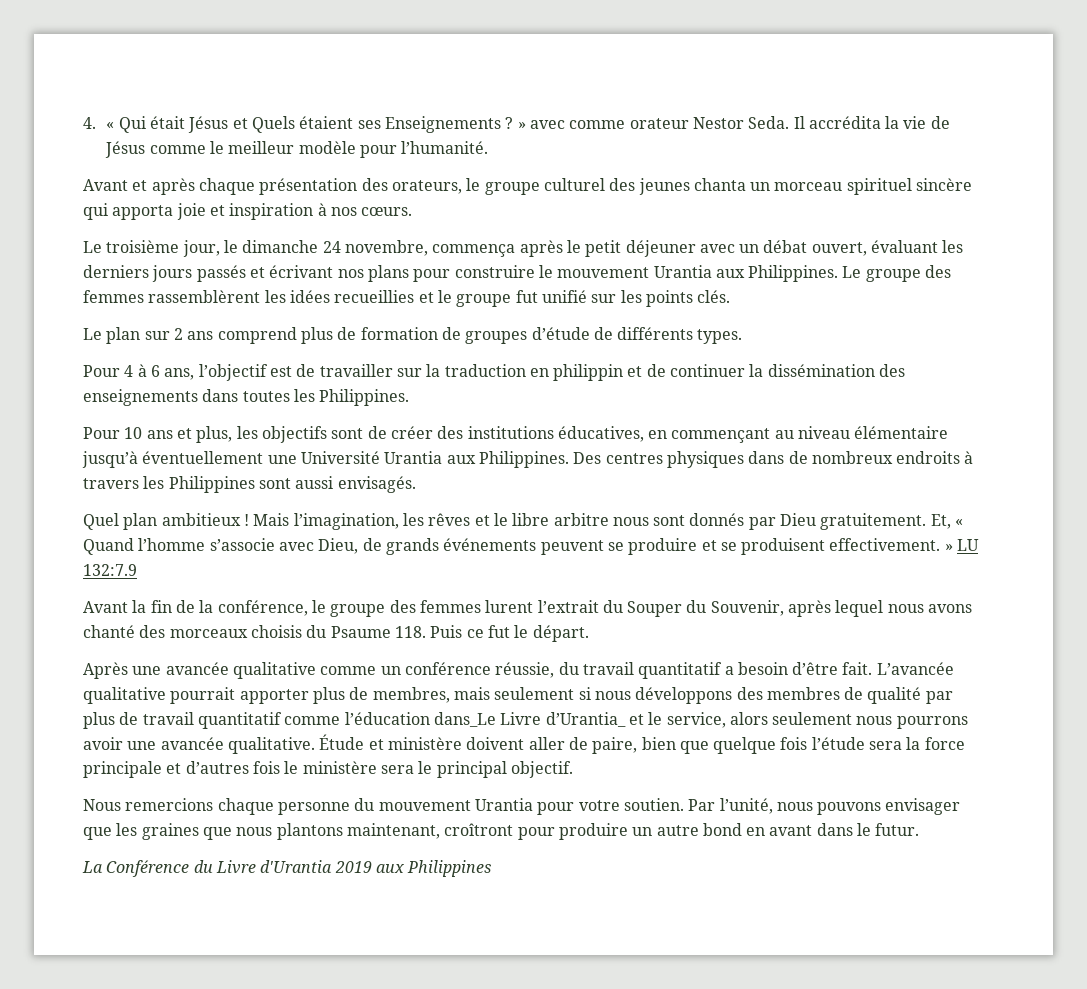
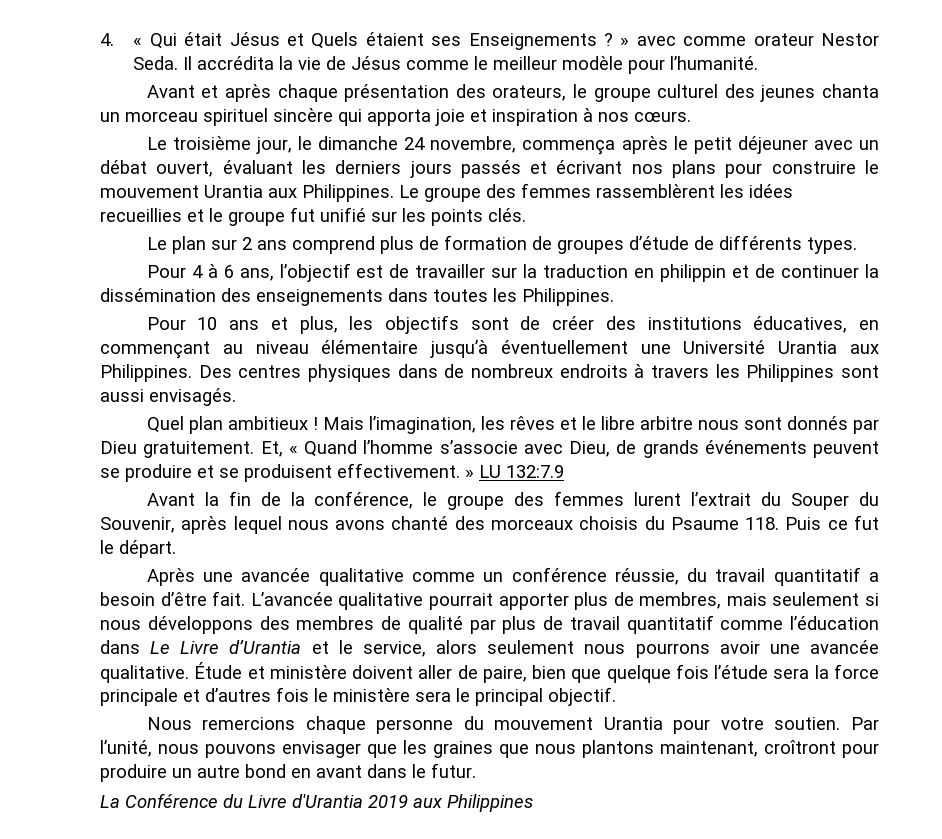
- L’avancée qualitative pourrait apporter plus de membres, mais seulement si nous développons des membres de qualité par plus de travail quantitatif comme l’éducation dans_Le Livre d’Urantia_ et le service, alors seulement nous pourrons avoir une avancée qualitative.
+ L’avancée qualitative pourrait apporter plus de membres, mais seulement si nous développons des membres de qualité par plus de travail quantitatif comme l’éducation dans Le Livre d’Urantia et le service, alors seulement nous pourrons avoir une avancée qualitative.

